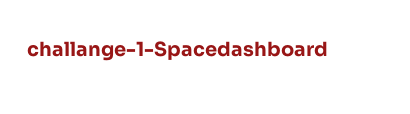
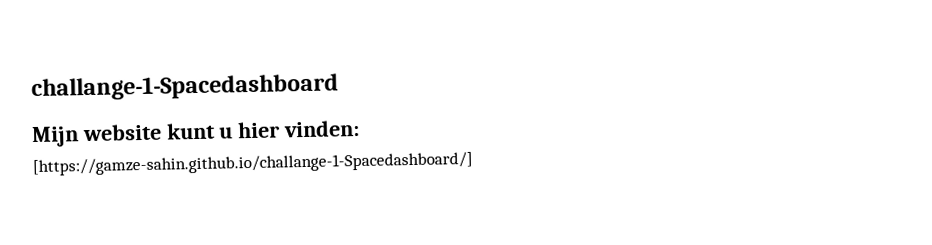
+ Mijn website kunt u hier vinden:
+ [https://gamze-sahin.github.io/challange-1-Spacedashboard/]

